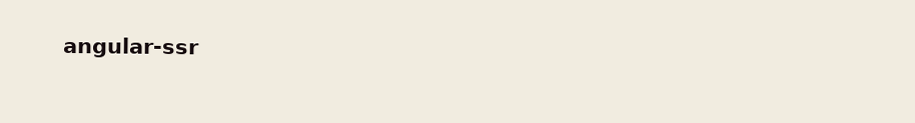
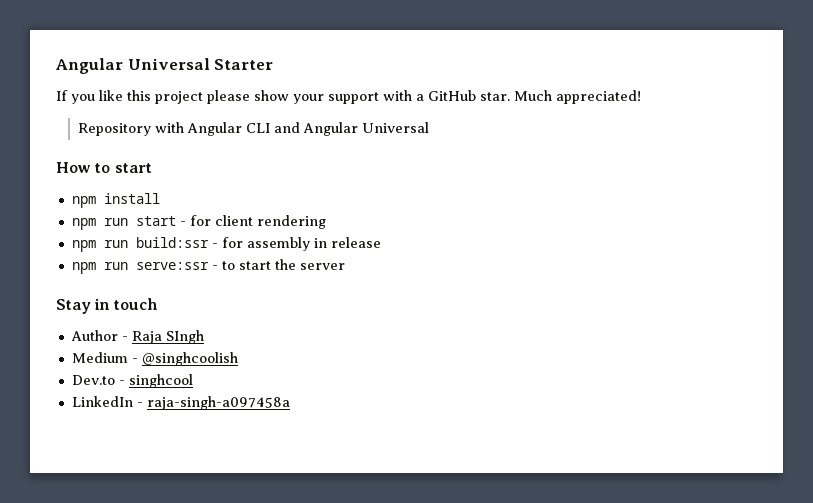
- angular-ssr
+ Angular Universal Starter
+ If you like this project please show your support with a GitHub star. Much appreciated!
+ Repository with Angular CLI and Angular Universal
+ How to start
+ npm install
+ npm run start - for client rendering
+ npm run build:ssr - for assembly in release
+ npm run serve:ssr - to start the server
+ Stay in touch
+ Author - Raja SIngh
+ Medium - @singhcoolish
+ Dev.to - singhcool
+ LinkedIn - raja-singh-a097458a

